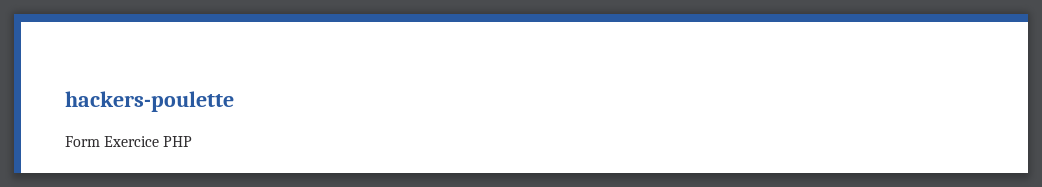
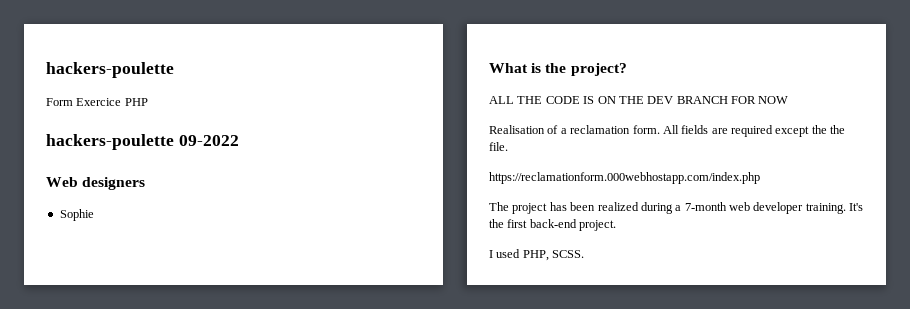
+ hackers-poulette 09-2022
+ Web designers
+ Sophie
+ What is the project?
+ ALL THE CODE IS ON THE DEV BRANCH FOR NOW
+ Realisation of a reclamation form. All fields are required except the the file.
+ https://reclamationform.000webhostapp.com/index.php
+ The project has been realized during a 7-month web developer training. It's the first back-end project.
+ I used PHP, SCSS.

